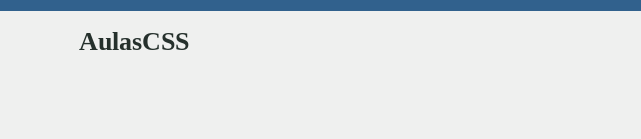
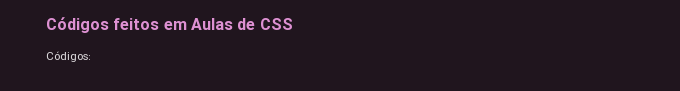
- AulasCSS
+ Códigos feitos em Aulas de CSS
+ Códigos:

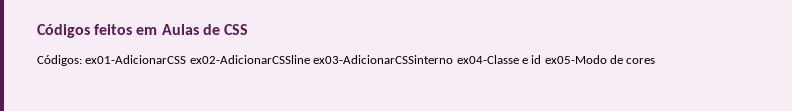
- Códigos:
+ Códigos: ex01-AdicionarCSS ex02-AdicionarCSSline ex03-AdicionarCSSinterno ex04-Classe e id ex05-Modo de cores

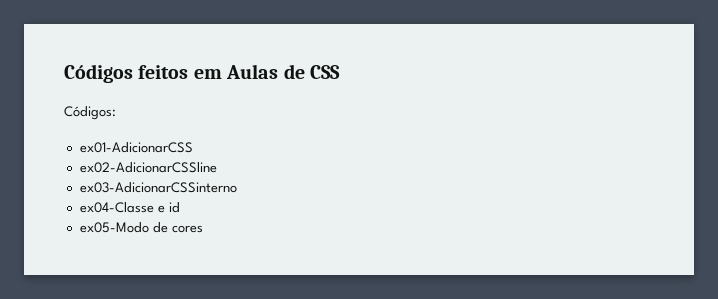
- Códigos: ex01-AdicionarCSS ex02-AdicionarCSSline ex03-AdicionarCSSinterno ex04-Classe e id ex05-Modo de cores
+ Códigos:
+ ex01-AdicionarCSS
+ ex02-AdicionarCSSline
+ ex03-AdicionarCSSinterno
+ ex04-Classe e id
+ ex05-Modo de cores

